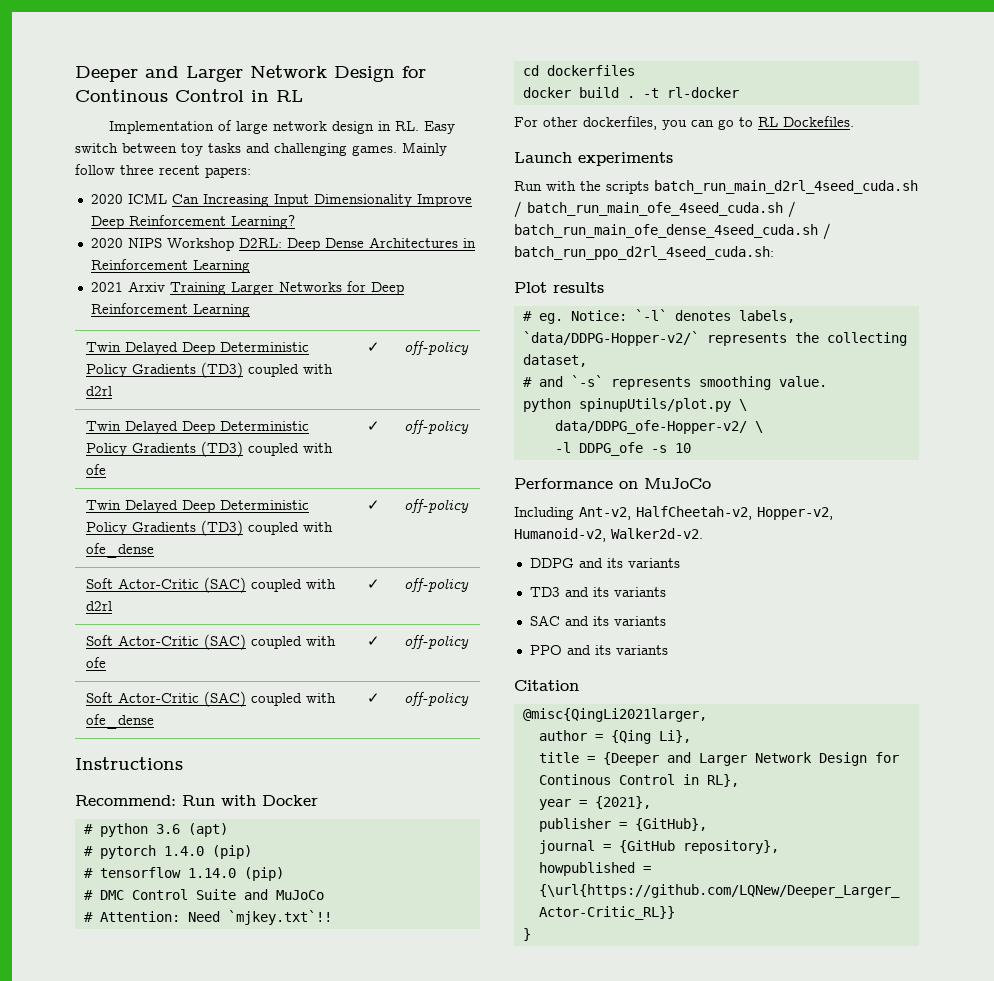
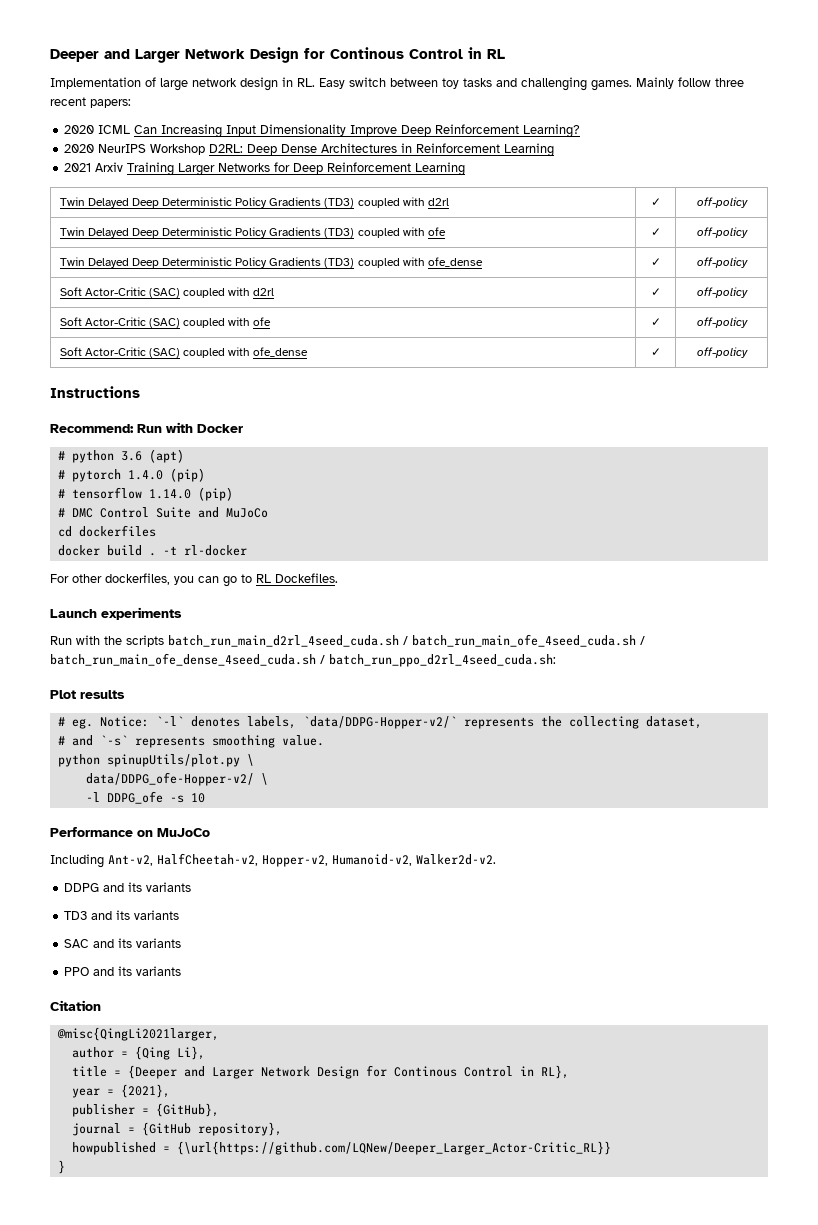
- 2020 NIPS Workshop D2RL: Deep Dense Architectures in Reinforcement Learning
+ 2020 NeurIPS Workshop D2RL: Deep Dense Architectures in Reinforcement Learning
- # Attention: Need `mjkey.txt`!!

